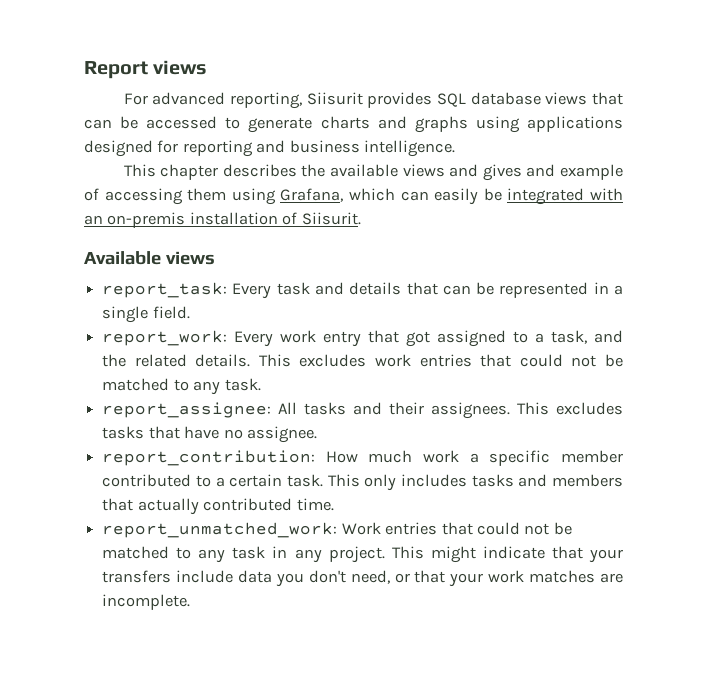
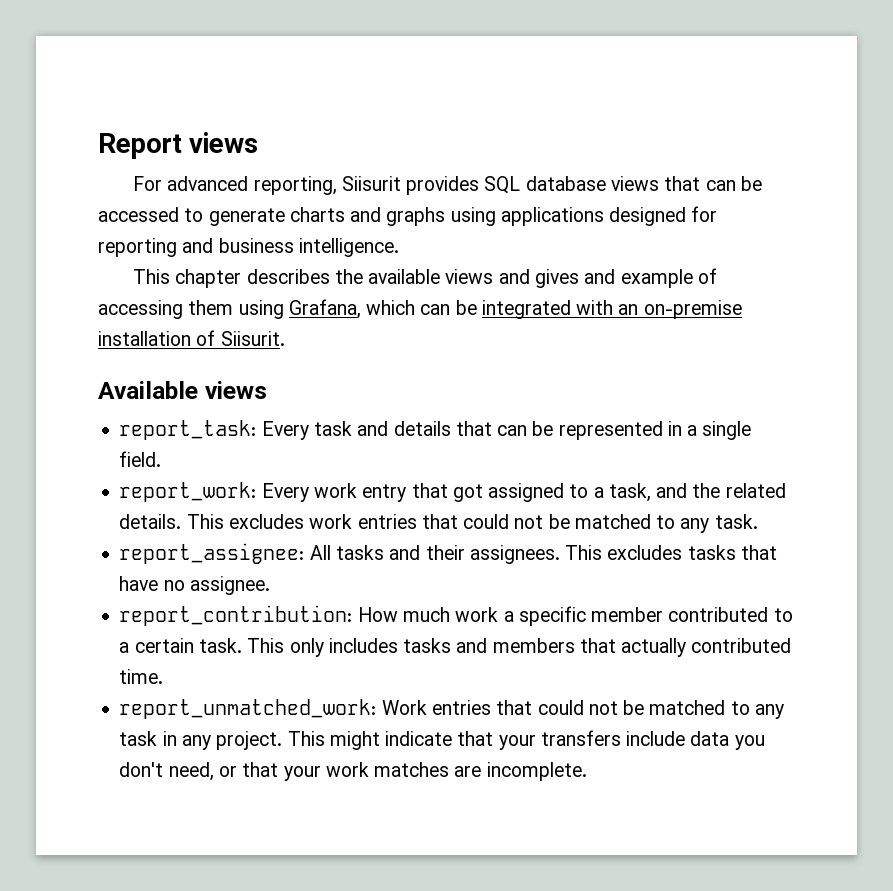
- This chapter describes the available views and gives and example of accessing them using Grafana, which can easily be integrated with an on-premis installation of Siisurit.
+ This chapter describes the available views and gives and example of accessing them using Grafana, which can be integrated with an on-premise installation of Siisurit.

